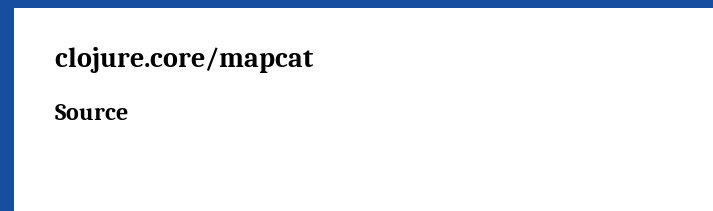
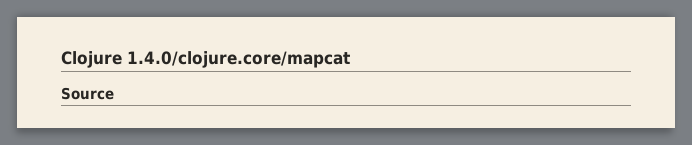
- clojure.core/mapcat
+ Clojure 1.4.0/clojure.core/mapcat

